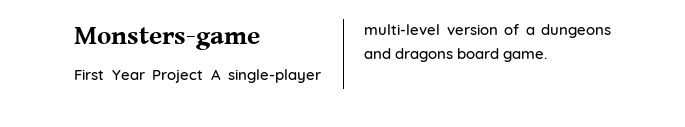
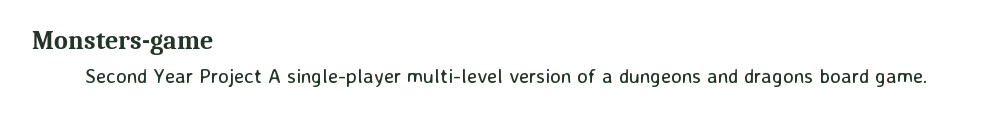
- First Year Project A single-player multi-level version of a dungeons and dragons board game.
+ Second Year Project A single-player multi-level version of a dungeons and dragons board game.

